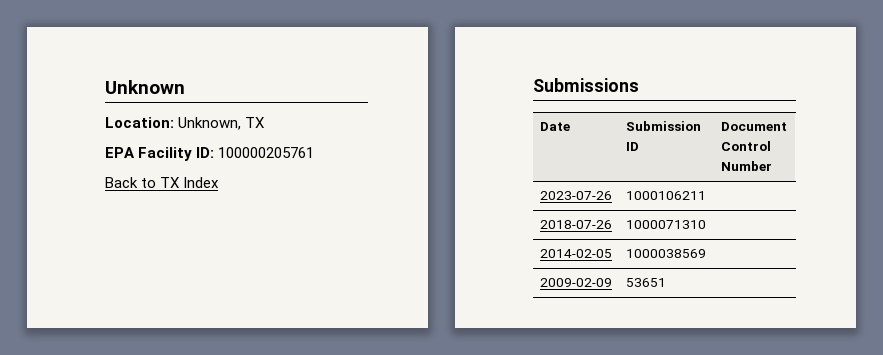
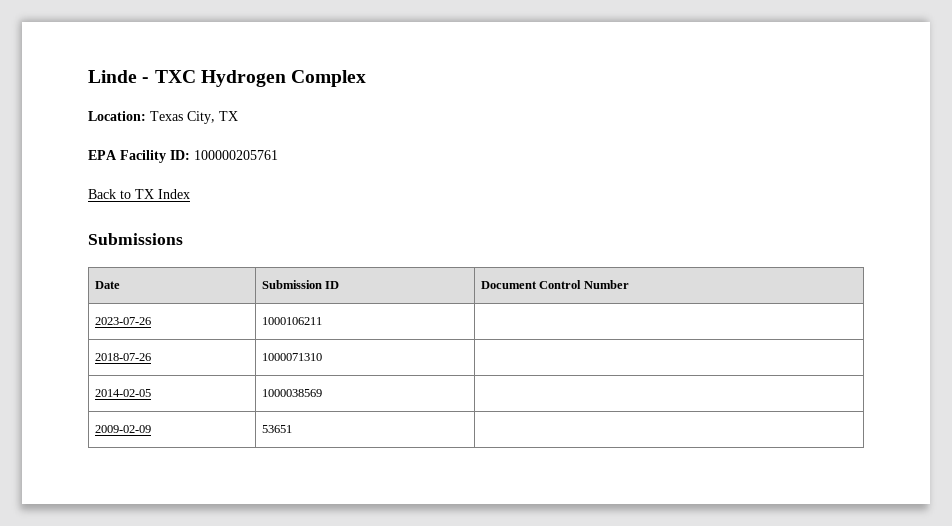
- Unknown
+ Linde - TXC Hydrogen Complex
- Location: Unknown, TX
+ Location: Texas City, TX

